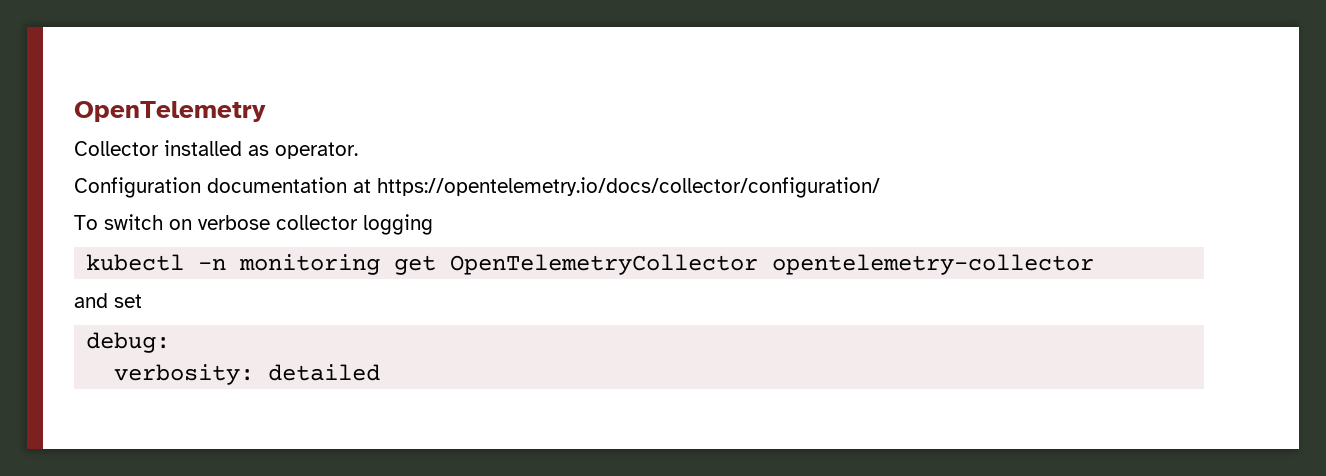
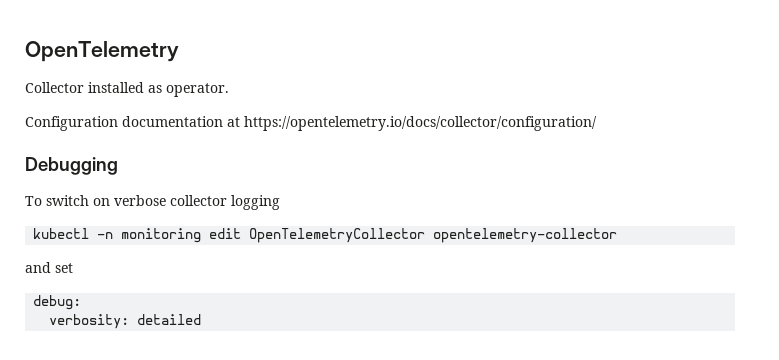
+ Debugging
- kubectl -n monitoring get OpenTelemetryCollector opentelemetry-collector
+ kubectl -n monitoring edit OpenTelemetryCollector opentelemetry-collector

